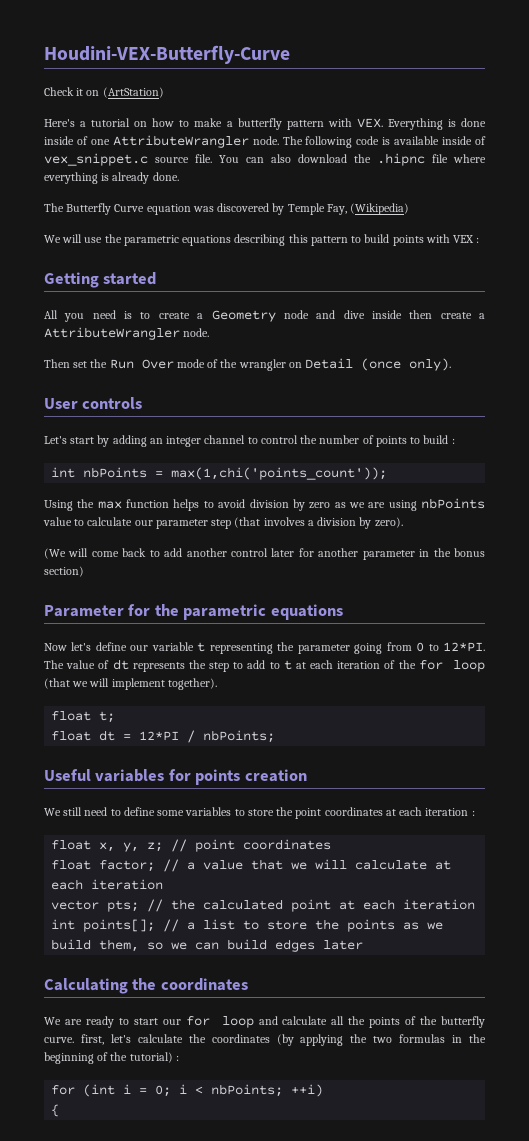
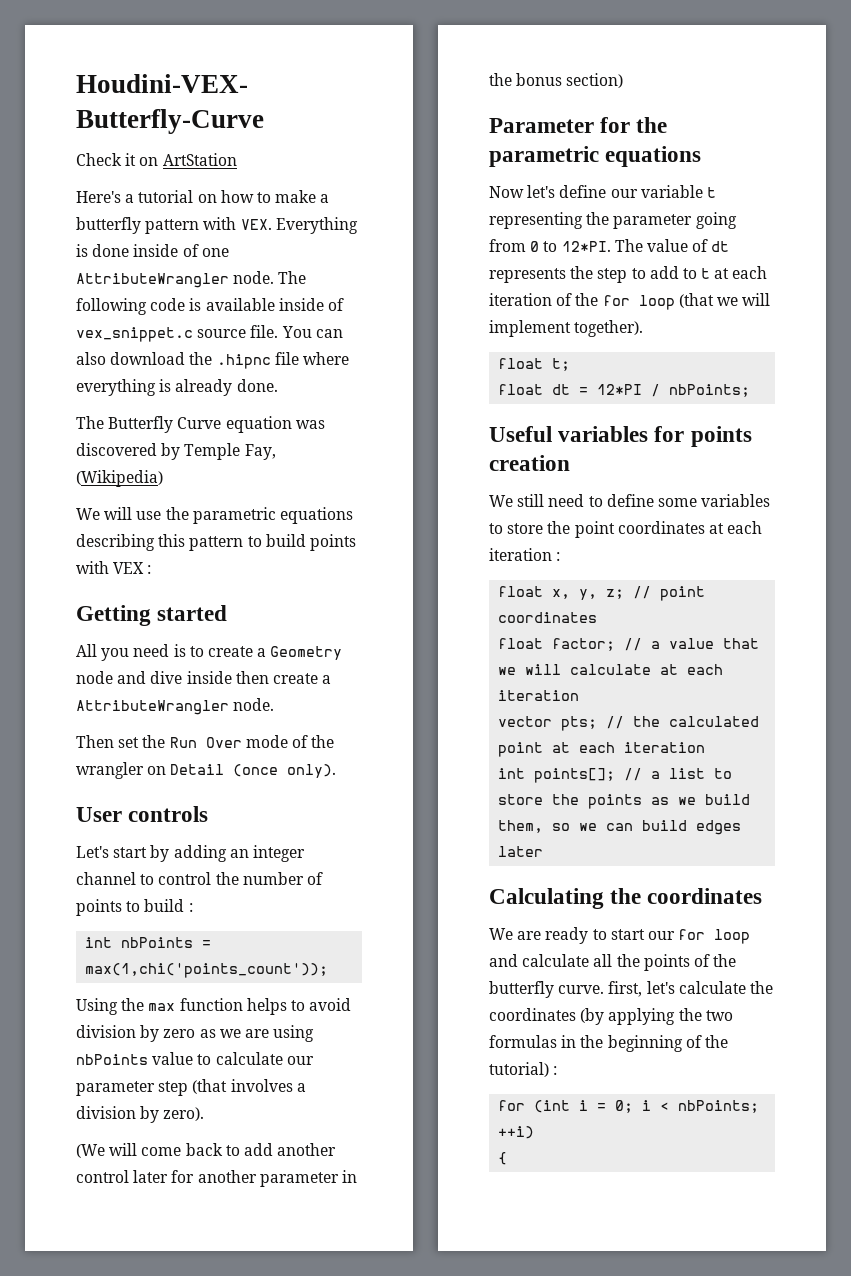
- Check it on (ArtStation)
+ Check it on ArtStation

